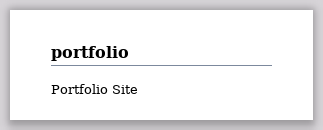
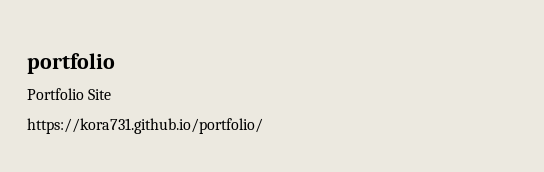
+ https://kora731.github.io/portfolio/

